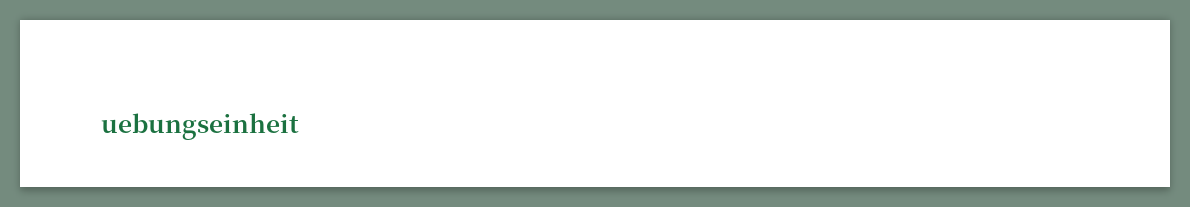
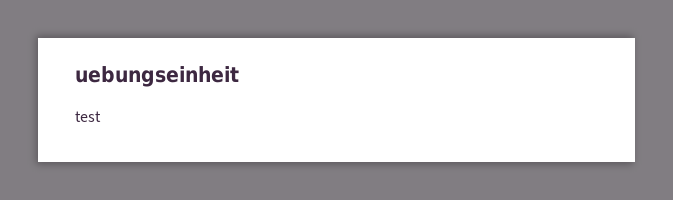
+ test

